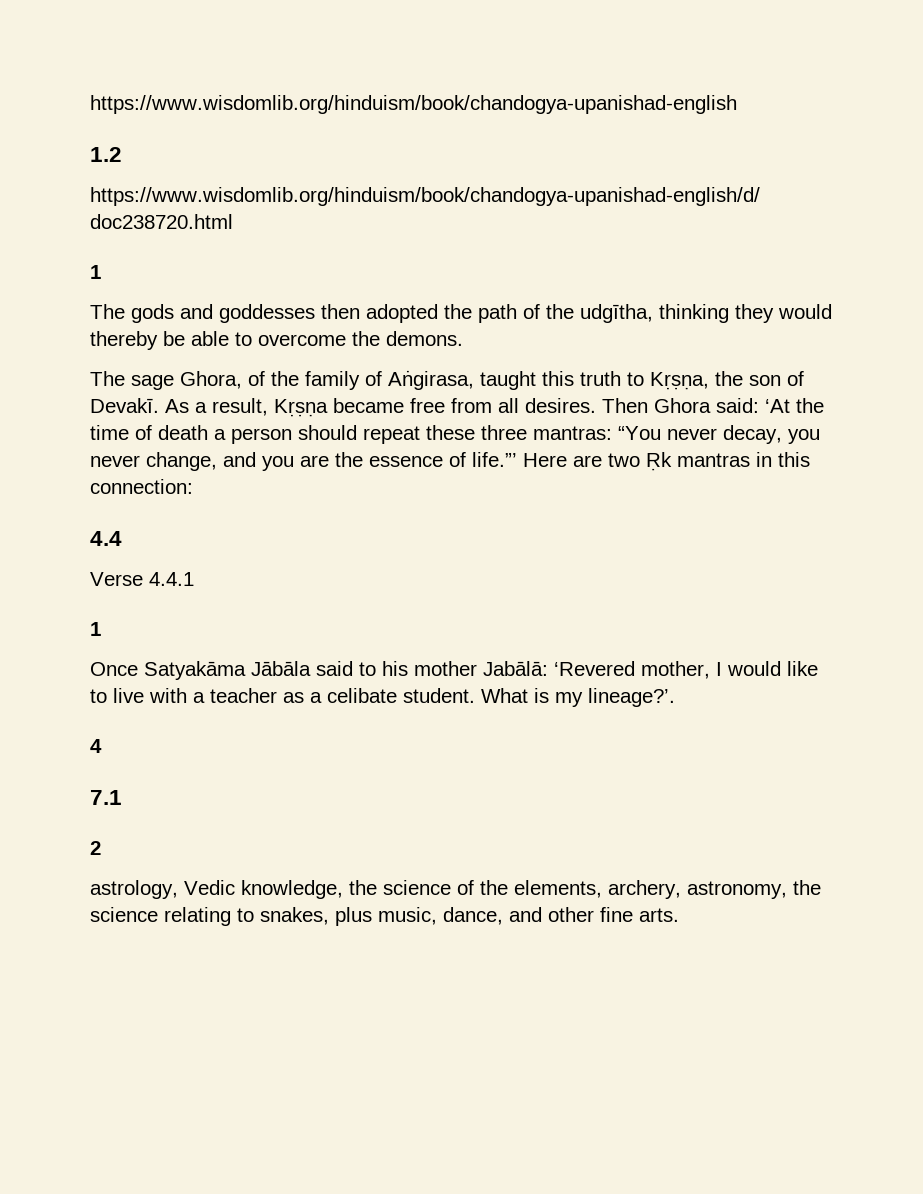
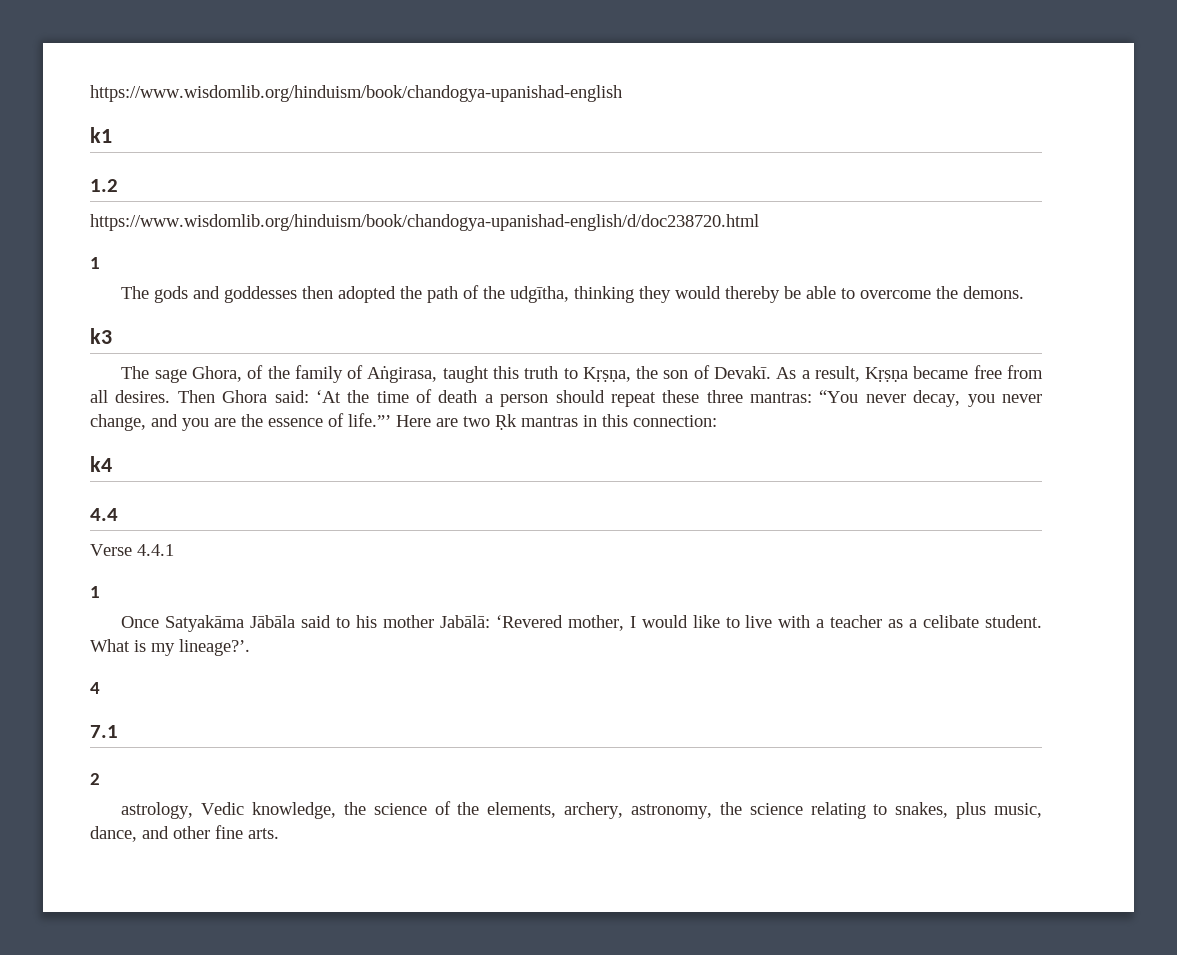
+ k1
+ k3
+ k4

